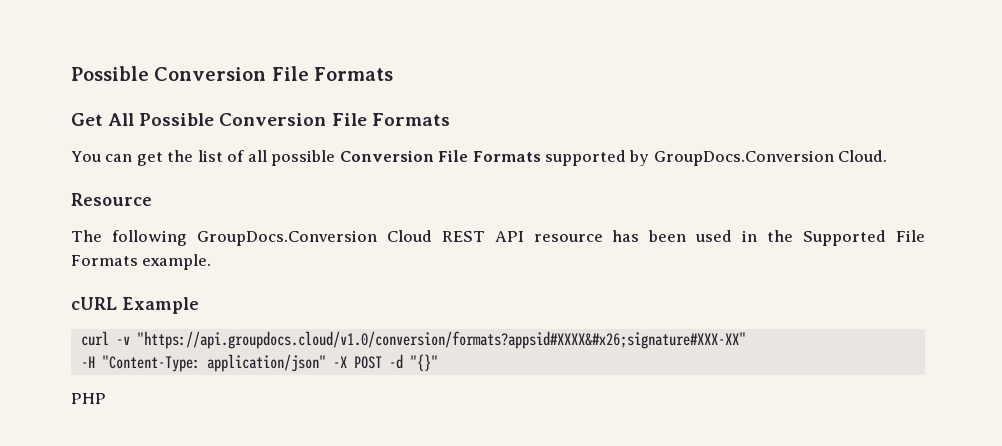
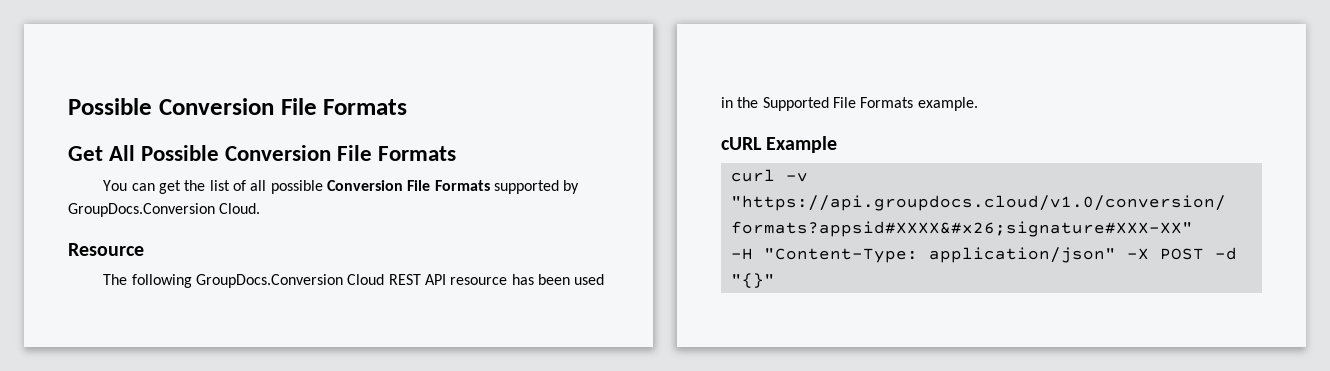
- PHP

